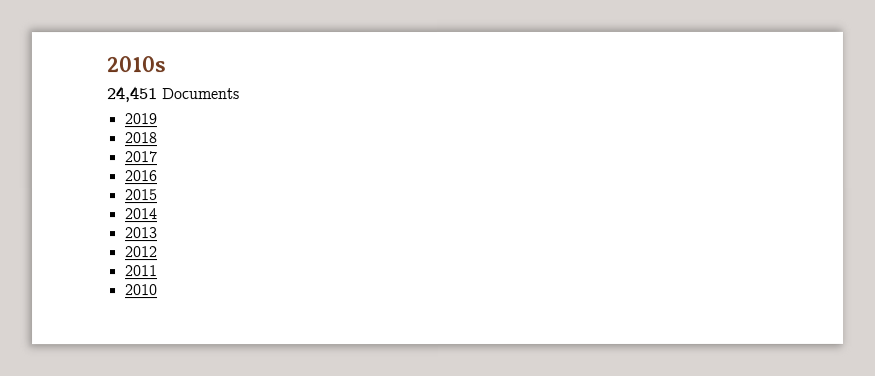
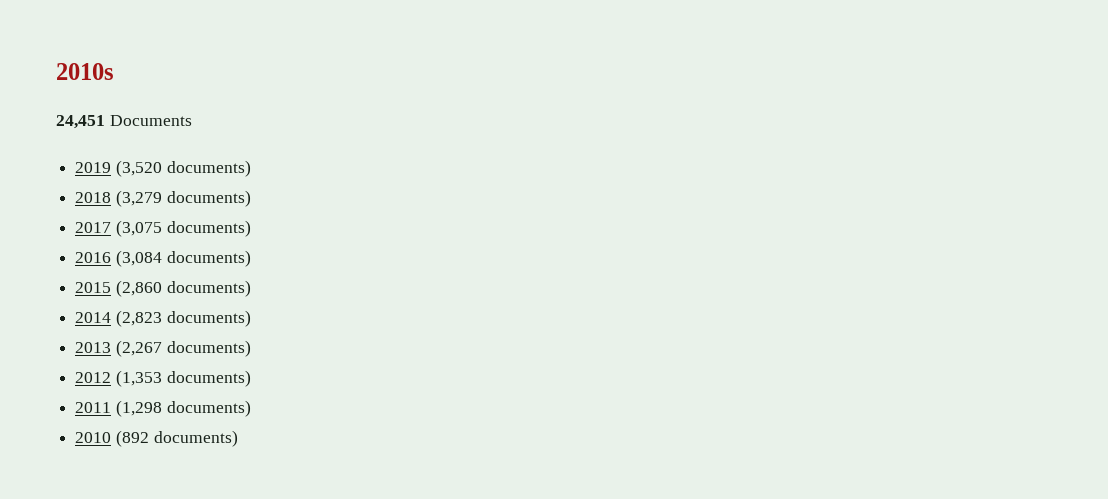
- 2019
+ 2019 (3,520 documents)
- 2018
+ 2018 (3,279 documents)
- 2017
+ 2017 (3,075 documents)
- 2016
+ 2016 (3,084 documents)
- 2015
+ 2015 (2,860 documents)
- 2014
+ 2014 (2,823 documents)
- 2013
+ 2013 (2,267 documents)
- 2012
+ 2012 (1,353 documents)
- 2011
+ 2011 (1,298 documents)
- 2010
+ 2010 (892 documents)

